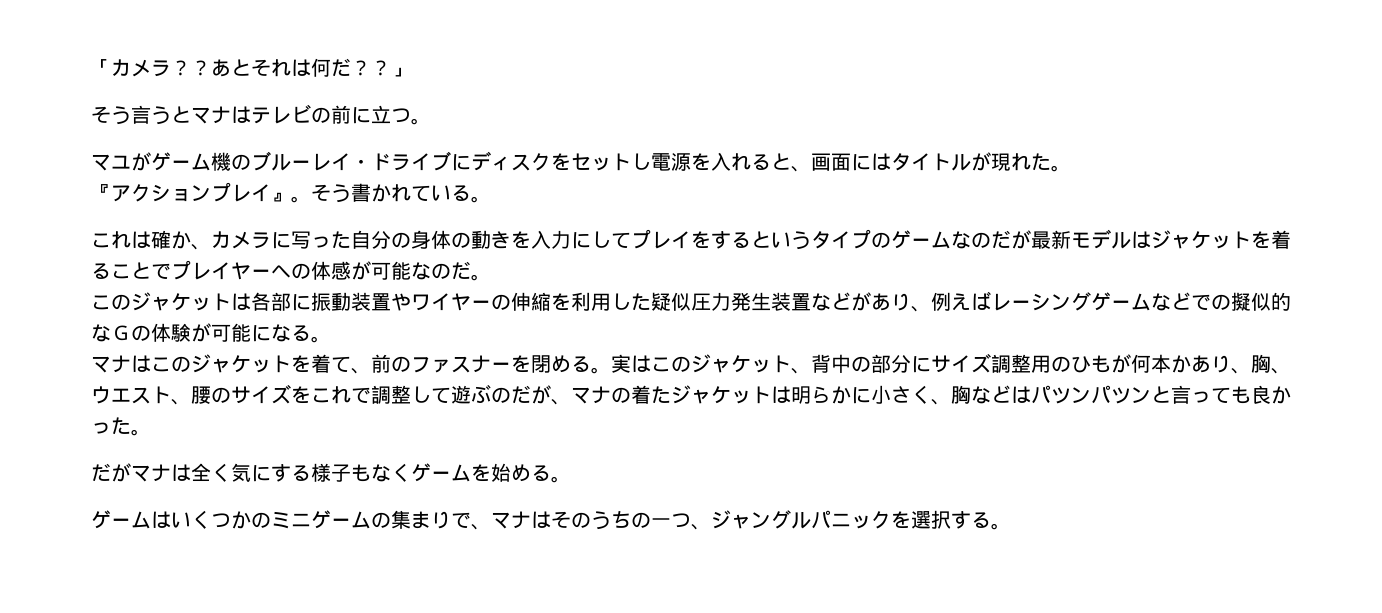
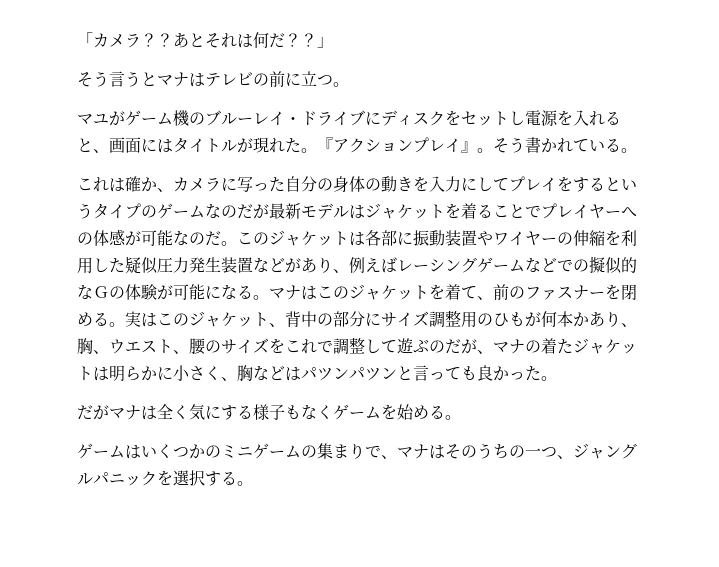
- マユがゲーム機のブルーレイ・ドライブにディスクをセットし電源を入れると、画面にはタイトルが現れた。
- 『アクションプレイ』。
+ マユがゲーム機のブルーレイ・ドライブにディスクをセットし電源を入れると、画面にはタイトルが現れた。『アクションプレイ』。
- これは確か、カメラに写った自分の身体の動きを入力にしてプレイをするというタイプのゲームなのだが最新モデルはジャケットを着ることでプレイヤーへの体感が可能なのだ。
- このジャケットは各部に振動装置やワイヤーの伸縮を利用した疑似圧力発生装置などがあり、例えばレーシングゲームなどでの擬似的なＧの体験が可能になる。
- マナはこのジャケットを着て、前のファスナーを閉める。
+ これは確か、カメラに写った自分の身体の動きを入力にしてプレイをするというタイプのゲームなのだが最新モデルはジャケットを着ることでプレイヤーへの体感が可能なのだ。このジャケットは各部に振動装置やワイヤーの伸縮を利用した疑似圧力発生装置などがあり、例えばレーシングゲームなどでの擬似的なＧの体験が可能になる。マナはこのジャケットを着て、前のファスナーを閉める。

